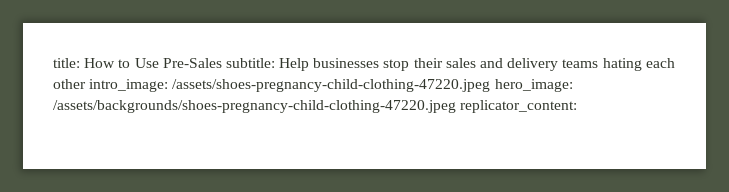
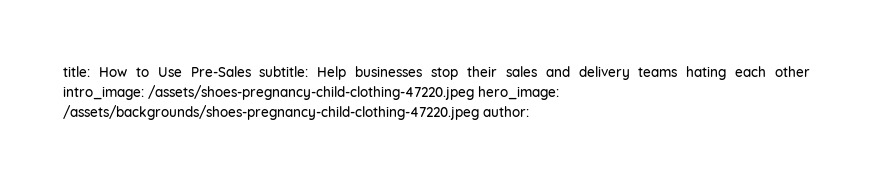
- title: How to Use Pre-Sales subtitle: Help businesses stop their sales and delivery teams hating each other intro_image: /assets/shoes-pregnancy-child-clothing-47220.jpeg hero_image: /assets/backgrounds/shoes-pregnancy-child-clothing-47220.jpeg replicator_content:
+ title: How to Use Pre-Sales subtitle: Help businesses stop their sales and delivery teams hating each other intro_image: /assets/shoes-pregnancy-child-clothing-47220.jpeg hero_image: /assets/backgrounds/shoes-pregnancy-child-clothing-47220.jpeg author:

